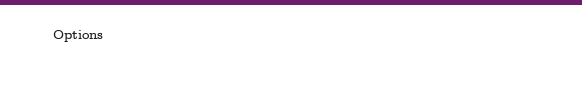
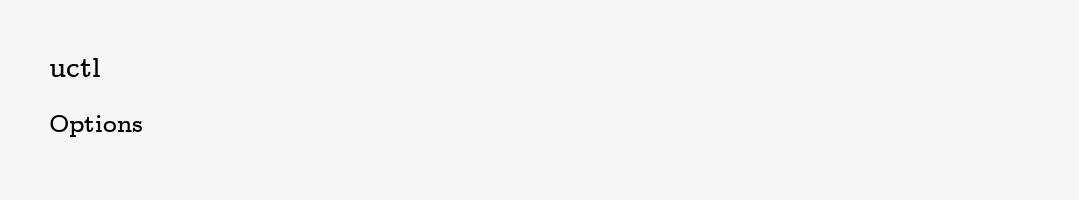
+ uctl

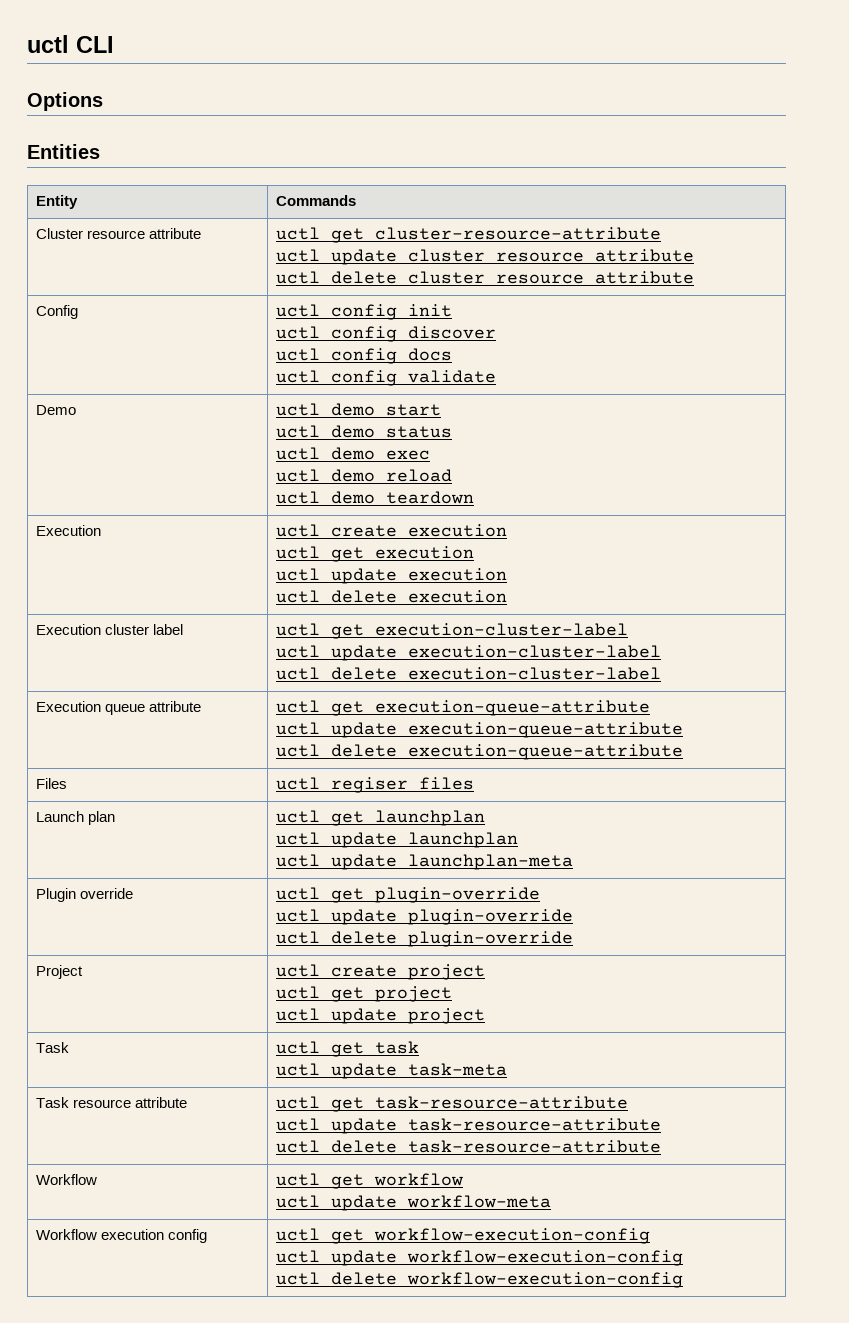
- uctl
+ uctl CLI
+ Entities
+ Entity | Commands
+ Cluster resource attribute | uctl get cluster-resource-attribute
+ uctl update cluster resource attribute
+ uctl delete cluster resource attribute
+ Config | uctl config init
+ uctl config discover
+ uctl config docs
+ uctl config validate
+ Demo | uctl demo start
+ uctl demo status
+ uctl demo exec
+ uctl demo reload
+ uctl demo teardown
+ Execution | uctl create execution
+ uctl get execution
+ uctl update execution
+ uctl delete execution
+ Execution cluster label | uctl get execution-cluster-label
+ uctl update execution-cluster-label
+ uctl delete execution-cluster-label
+ Execution queue attribute | uctl get execution-queue-attribute
+ uctl update execution-queue-attribute
+ uctl delete execution-queue-attribute
+ Files | uctl regiser files
+ Launch plan | uctl get launchplan
+ uctl update launchplan
+ uctl update launchplan-meta
+ Plugin override | uctl get plugin-override
+ uctl update plugin-override
+ uctl delete plugin-override
+ Project | uctl create project
+ uctl get project
+ uctl update project
+ Task | uctl get task
+ uctl update task-meta
+ Task resource attribute | uctl get task-resource-attribute
+ uctl update task-resource-attribute
+ uctl delete task-resource-attribute
+ Workflow | uctl get workflow
+ uctl update workflow-meta
+ Workflow execution config | uctl get workflow-execution-config
+ uctl update workflow-execution-config
+ uctl delete workflow-execution-config

